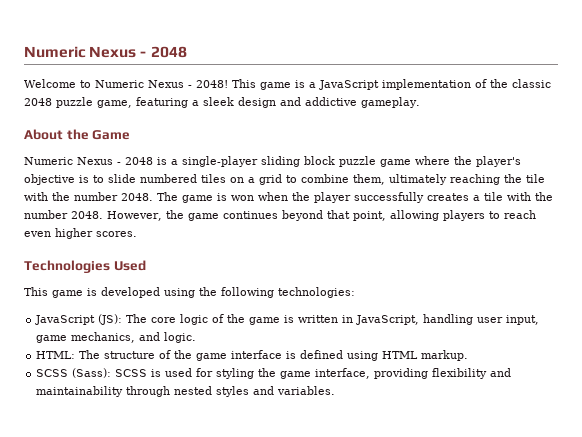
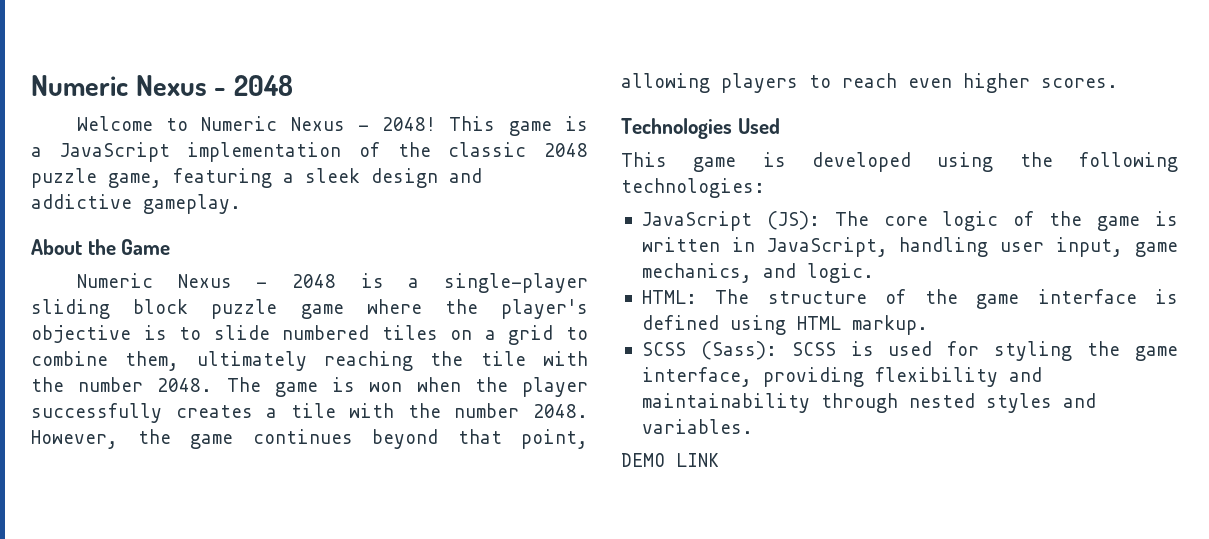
+ DEMO LINK

